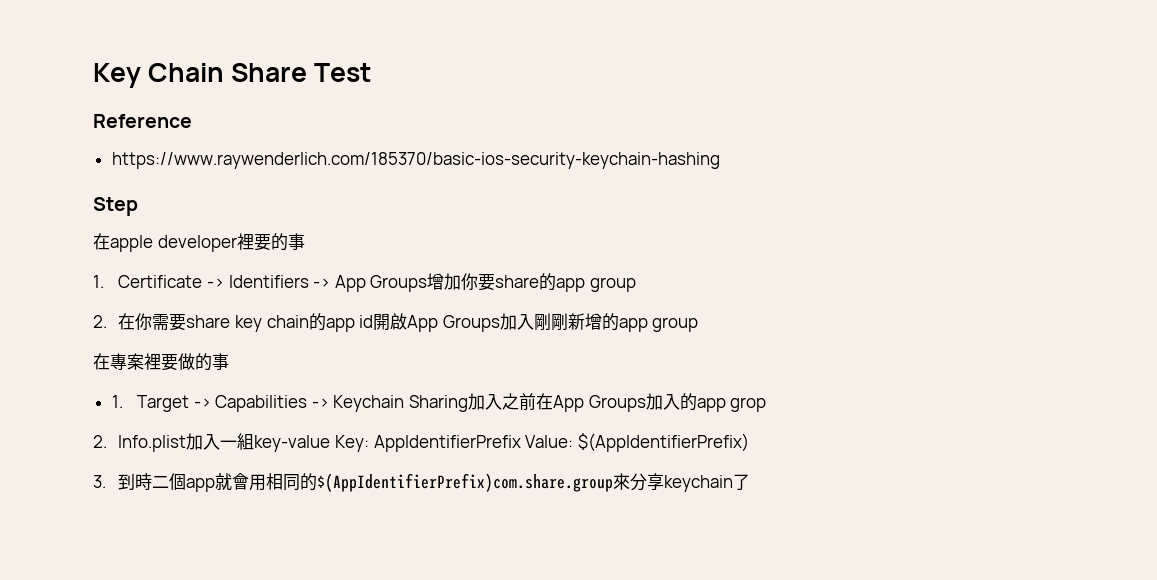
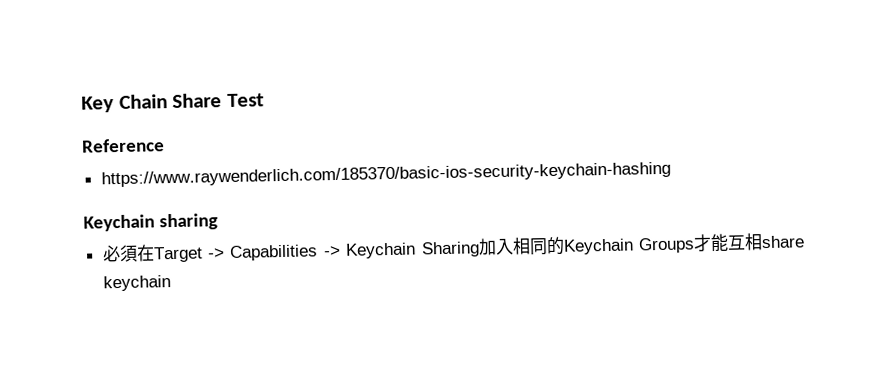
- Step
- 在apple developer裡要的事
- 1. Certificate -> Identifiers -> App Groups增加你要share的app group
- 2.在你需要share key chain的app id開啟App Groups加入剛剛新增的app group
- 在專案裡要做的事
- 1. Target -> Capabilities -> Keychain Sharing加入之前在App Groups加入的app grop
- 2. Info.plist加入一組key-value Key: AppIdentifierPrefix Value: $(AppIdentifierPrefix)
- 3.到時二個app就會用相同的$(AppIdentifierPrefix)com.share.group來分享keychain了
+ Keychain sharing
+ 必須在Target -> Capabilities -> Keychain Sharing加入相同的Keychain Groups才能互相share keychain

